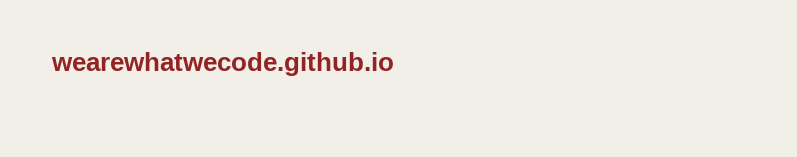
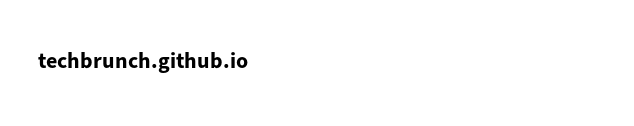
- wearewhatwecode.github.io
+ techbrunch.github.io

